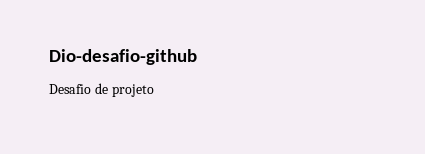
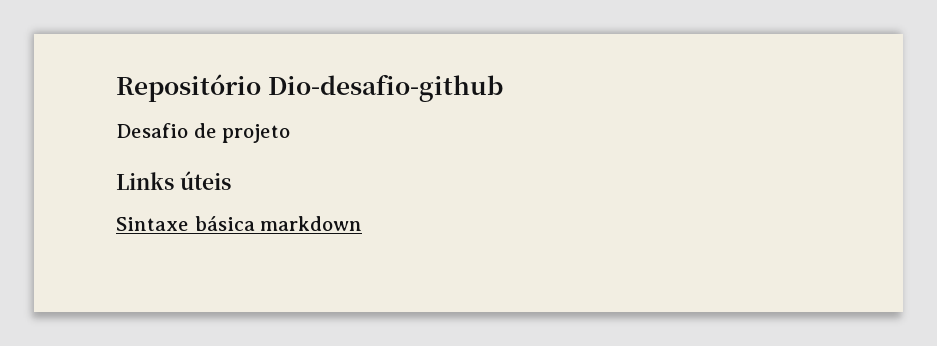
- Dio-desafio-github
+ Repositório Dio-desafio-github
+ Links úteis
+ Sintaxe básica markdown

